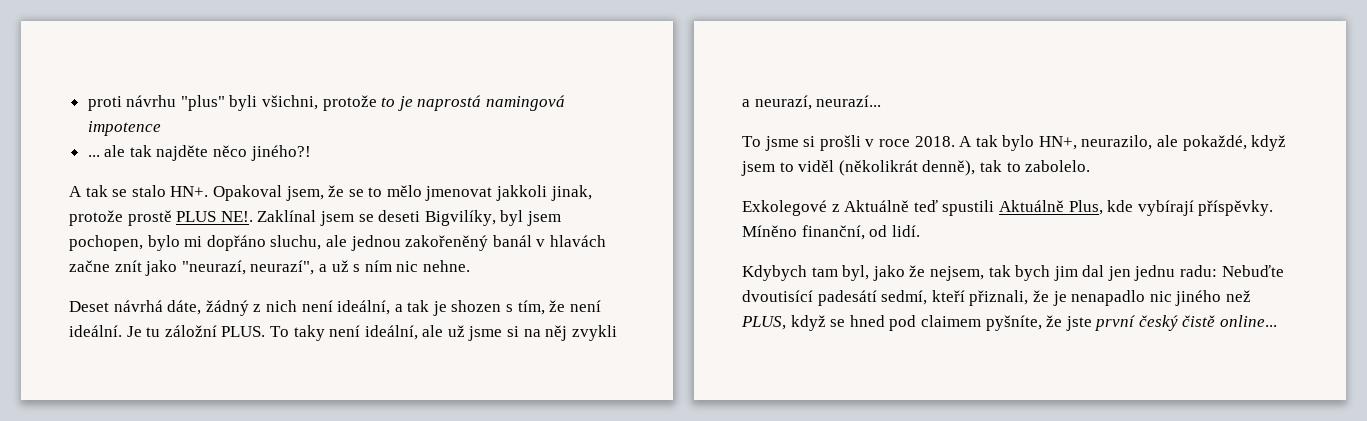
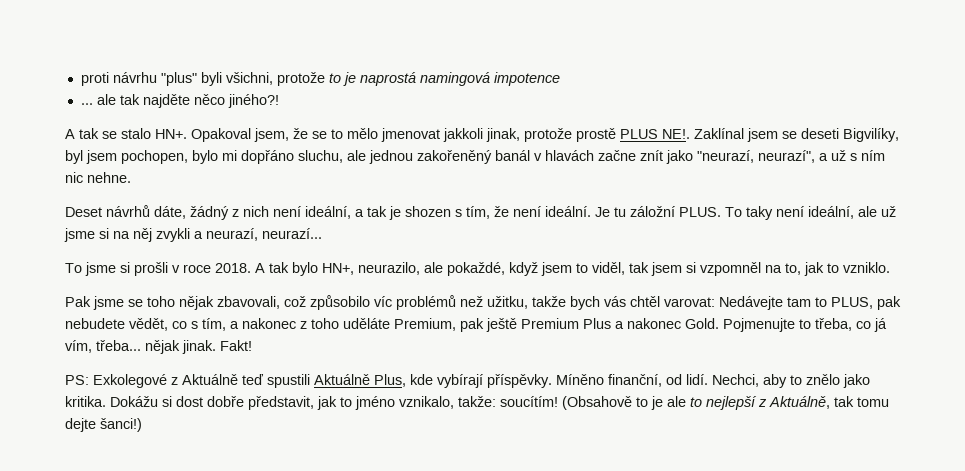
- Deset návrhá dáte, žádný z nich není ideální, a tak je shozen s tím, že není ideální.
+ Deset návrhů dáte, žádný z nich není ideální, a tak je shozen s tím, že není ideální.
- A tak bylo HN+, neurazilo, ale pokaždé, když jsem to viděl (několikrát denně), tak to zabolelo.
- Exkolegové z Aktuálně teď spustili Aktuálně Plus, kde vybírají příspěvky.
+ A tak bylo HN+, neurazilo, ale pokaždé, když jsem to viděl, tak jsem si vzpomněl na to, jak to vzniklo.
+ Pak jsme se toho nějak zbavovali, což způsobilo víc problémů než užitku, takže bych vás chtěl varovat: Nedávejte tam to PLUS, pak nebudete vědět, co s tím, a nakonec z toho uděláte Premium, pak ještě Premium Plus a nakonec Gold. Pojmenujte to třeba, co já vím, třeba... nějak jinak. Fakt!
+ PS: Exkolegové z Aktuálně teď spustili Aktuálně Plus, kde vybírají příspěvky.
- Míněno finanční, od lidí.
- Kdybych tam byl, jako že nejsem, tak bych jim dal jen jednu radu: Nebuďte dvoutisící padesátí sedmí, kteří přiznali, že je nenapadlo nic jiného než PLUS, když se hned pod claimem pyšníte, že jste první český čistě online...
+ Míněno finanční, od lidí. Nechci, aby to znělo jako kritika. Dokážu si dost dobře představit, jak to jméno vznikalo, takže: soucítím! (Obsahově to je ale to nejlepší z Aktuálně, tak tomu dejte šanci!)

